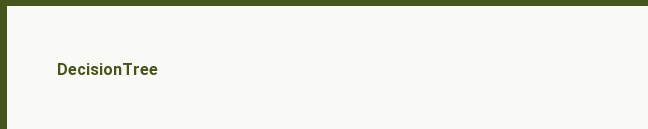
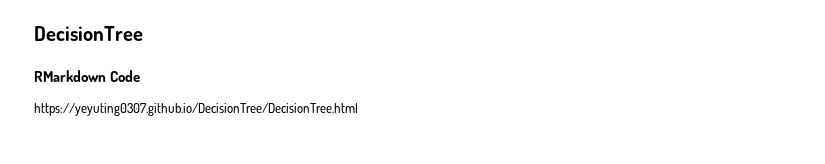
+ RMarkdown Code
+ https://yeyuting0307.github.io/DecisionTree/DecisionTree.html

